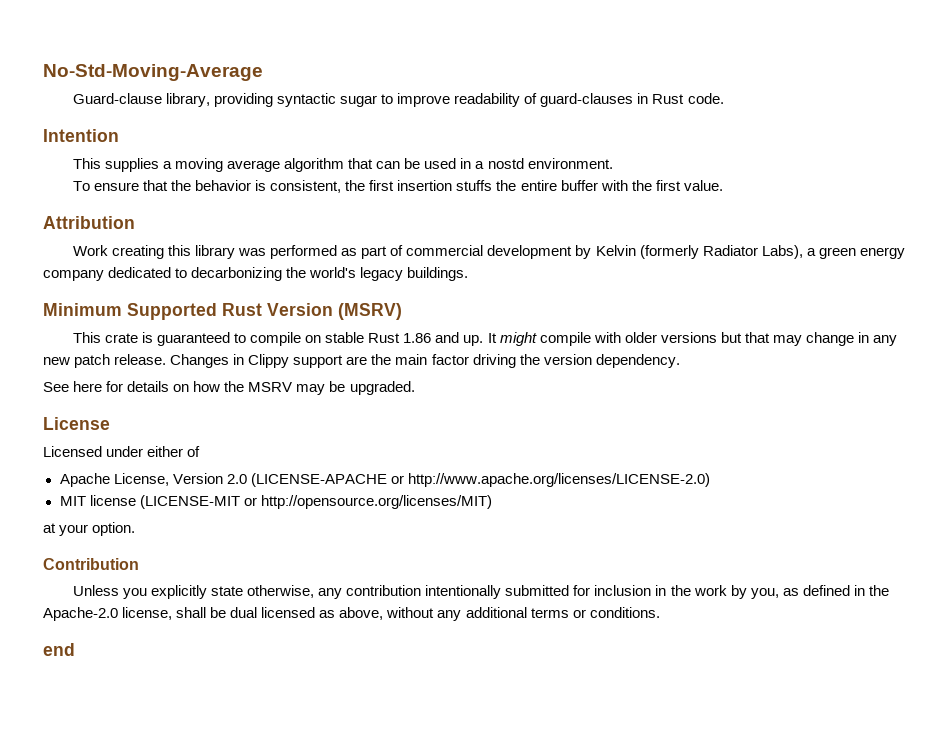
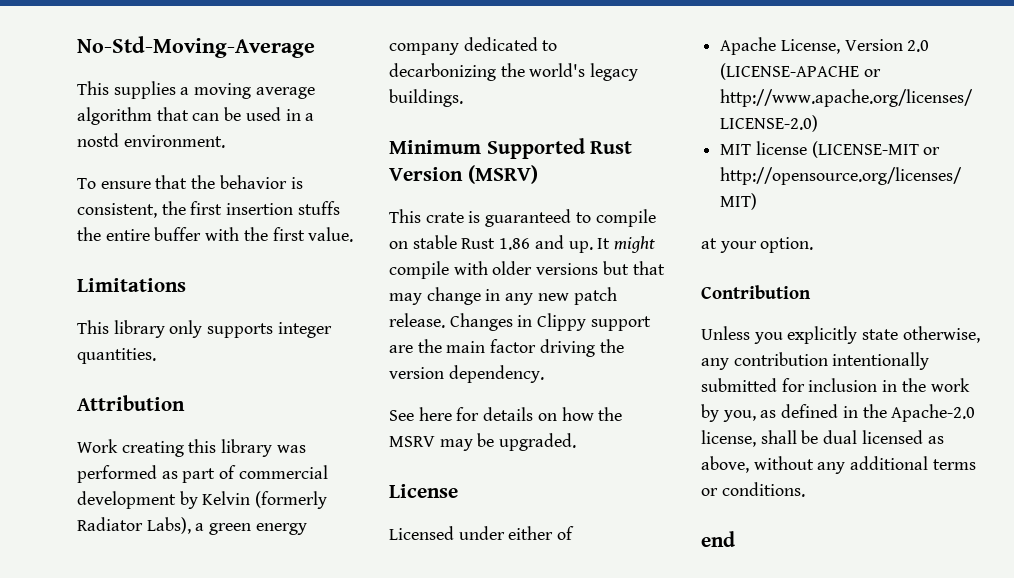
- Guard-clause library, providing syntactic sugar to improve readability of guard-clauses in Rust code.
- Intention
+ Limitations
+ This library only supports integer quantities.

